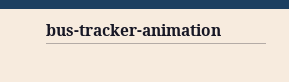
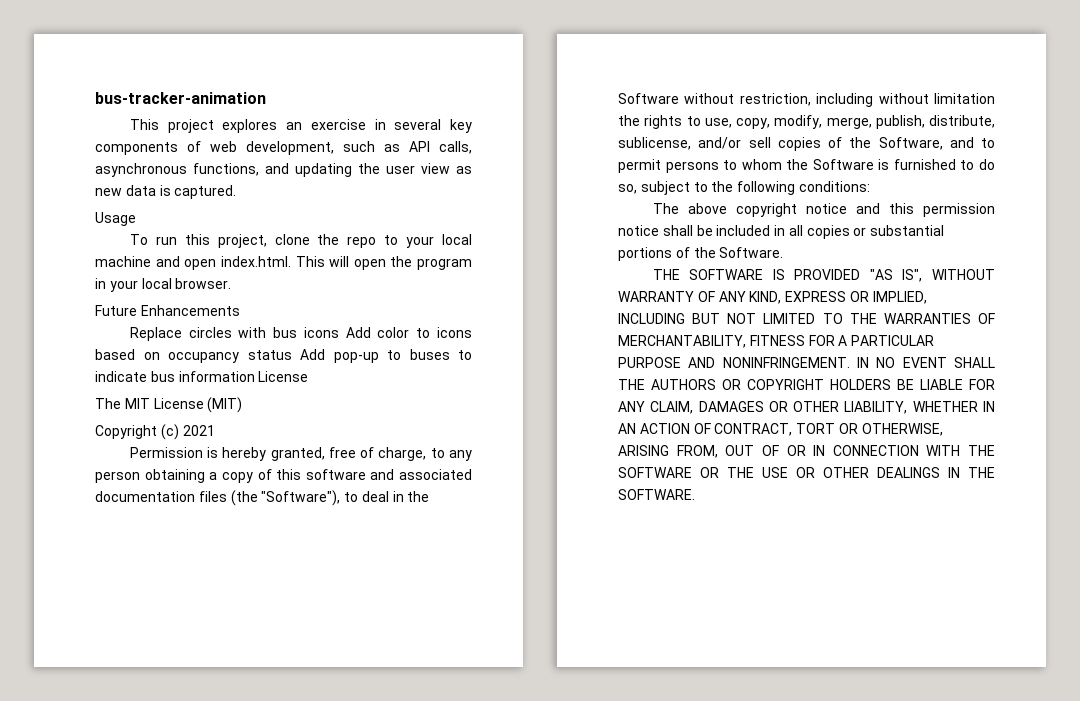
+ This project explores an exercise in several key components of web development, such as API calls, asynchronous functions, and updating the user view as new data is captured.
+ Usage
+ To run this project, clone the repo to your local machine and open index.html. This will open the program in your local browser.
+ Future Enhancements
+ Replace circles with bus icons Add color to icons based on occupancy status Add pop-up to buses to indicate bus information License
+ The MIT License (MIT)
+ Copyright (c) 2021
+ Permission is hereby granted, free of charge, to any person obtaining a copy of this software and associated documentation files (the "Software"), to deal in the Software without restriction, including without limitation the rights to use, copy, modify, merge, publish, distribute, sublicense, and/or sell copies of the Software, and to permit persons to whom the Software is furnished to do so, subject to the following conditions:
+ The above copyright notice and this permission notice shall be included in all copies or substantial portions of the Software.
+ THE SOFTWARE IS PROVIDED "AS IS", WITHOUT WARRANTY OF ANY KIND, EXPRESS OR IMPLIED, INCLUDING BUT NOT LIMITED TO THE WARRANTIES OF MERCHANTABILITY, FITNESS FOR A PARTICULAR PURPOSE AND NONINFRINGEMENT. IN NO EVENT SHALL THE AUTHORS OR COPYRIGHT HOLDERS BE LIABLE FOR ANY CLAIM, DAMAGES OR OTHER LIABILITY, WHETHER IN AN ACTION OF CONTRACT, TORT OR OTHERWISE, ARISING FROM, OUT OF OR IN CONNECTION WITH THE SOFTWARE OR THE USE OR OTHER DEALINGS IN THE SOFTWARE.

